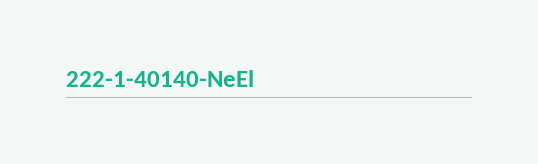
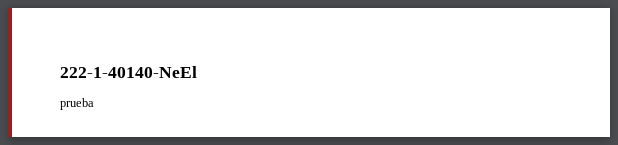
+ prueba

